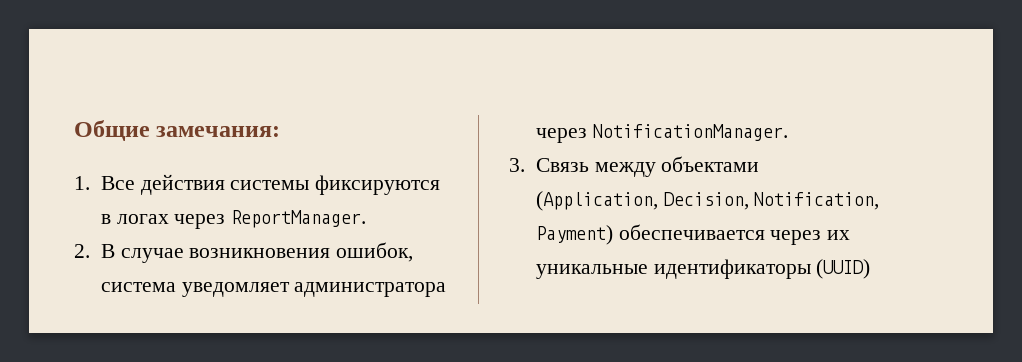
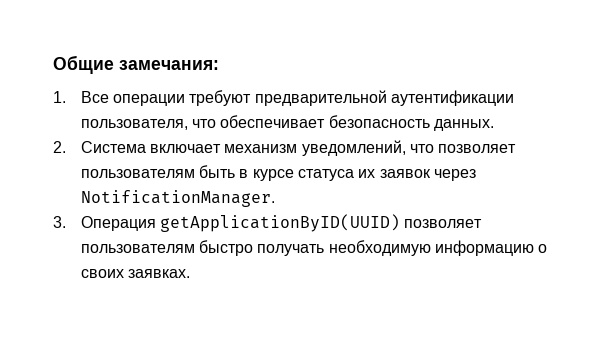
- 1. Все действия системы фиксируются в логах через ReportManager.
- 2. В случае возникновения ошибок, система уведомляет администратора через NotificationManager.
- 3. Связь между объектами (Application, Decision, Notification, Payment) обеспечивается через их уникальные идентификаторы (UUID)
+ 1. Все операции требуют предварительной аутентификации пользователя, что обеспечивает безопасность данных.
+ 2. Система включает механизм уведомлений, что позволяет пользователям быть в курсе статуса их заявок через NotificationManager.
+ 3. Операция getApplicationByID(UUID) позволяет пользователям быстро получать необходимую информацию о своих заявках.

